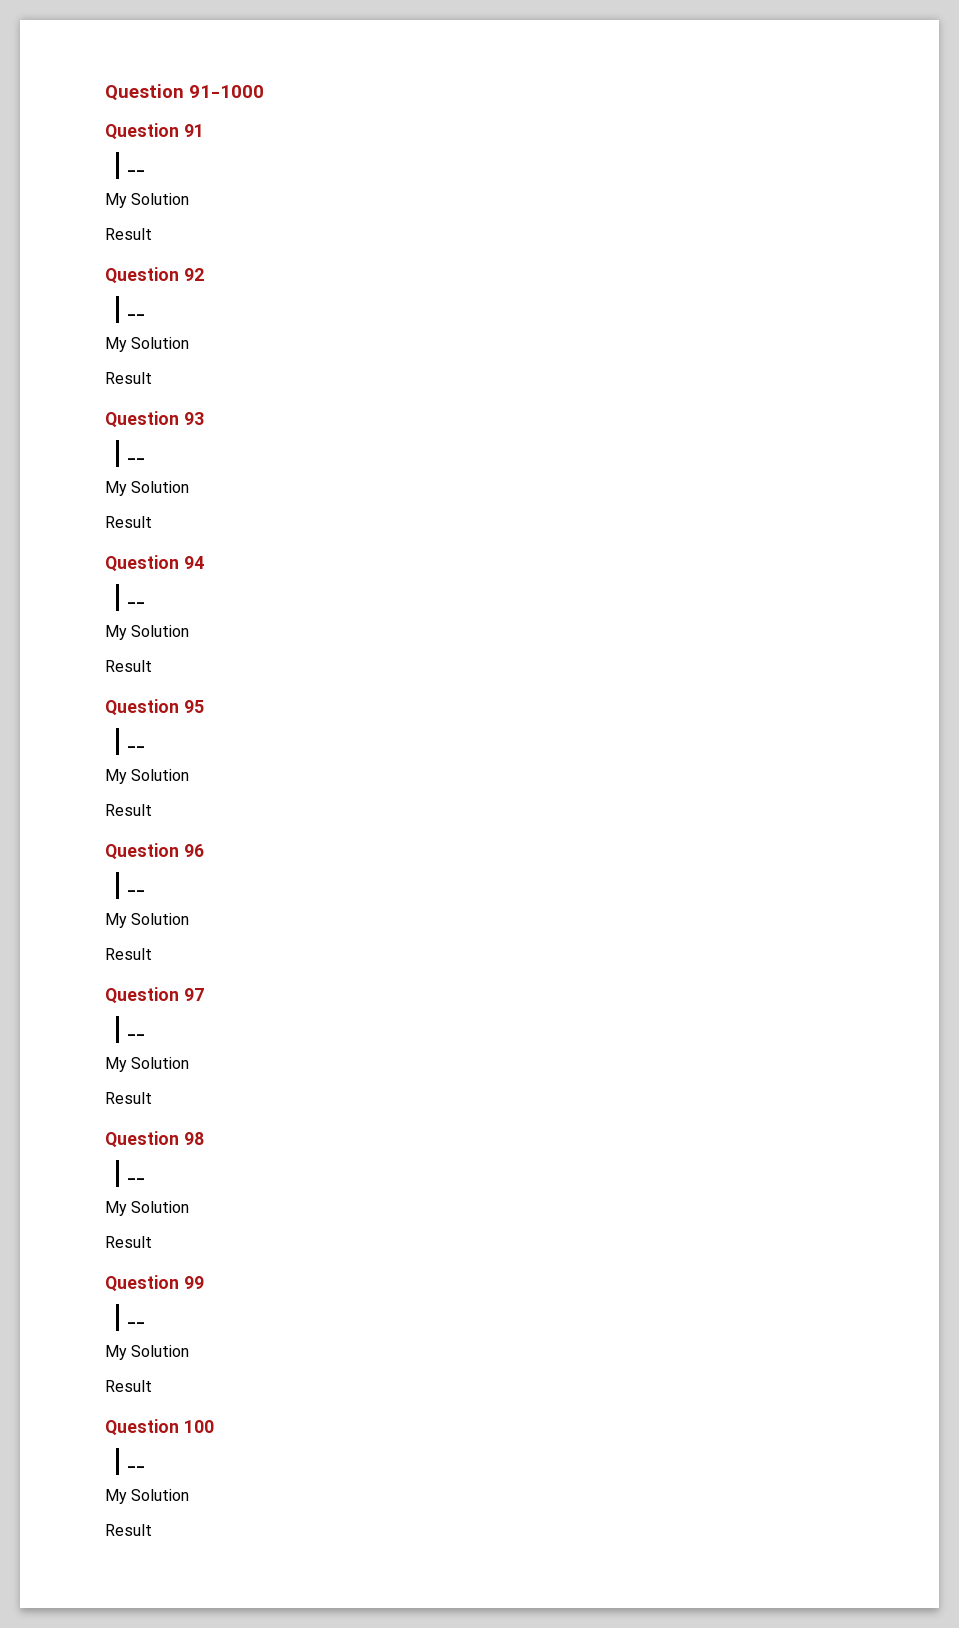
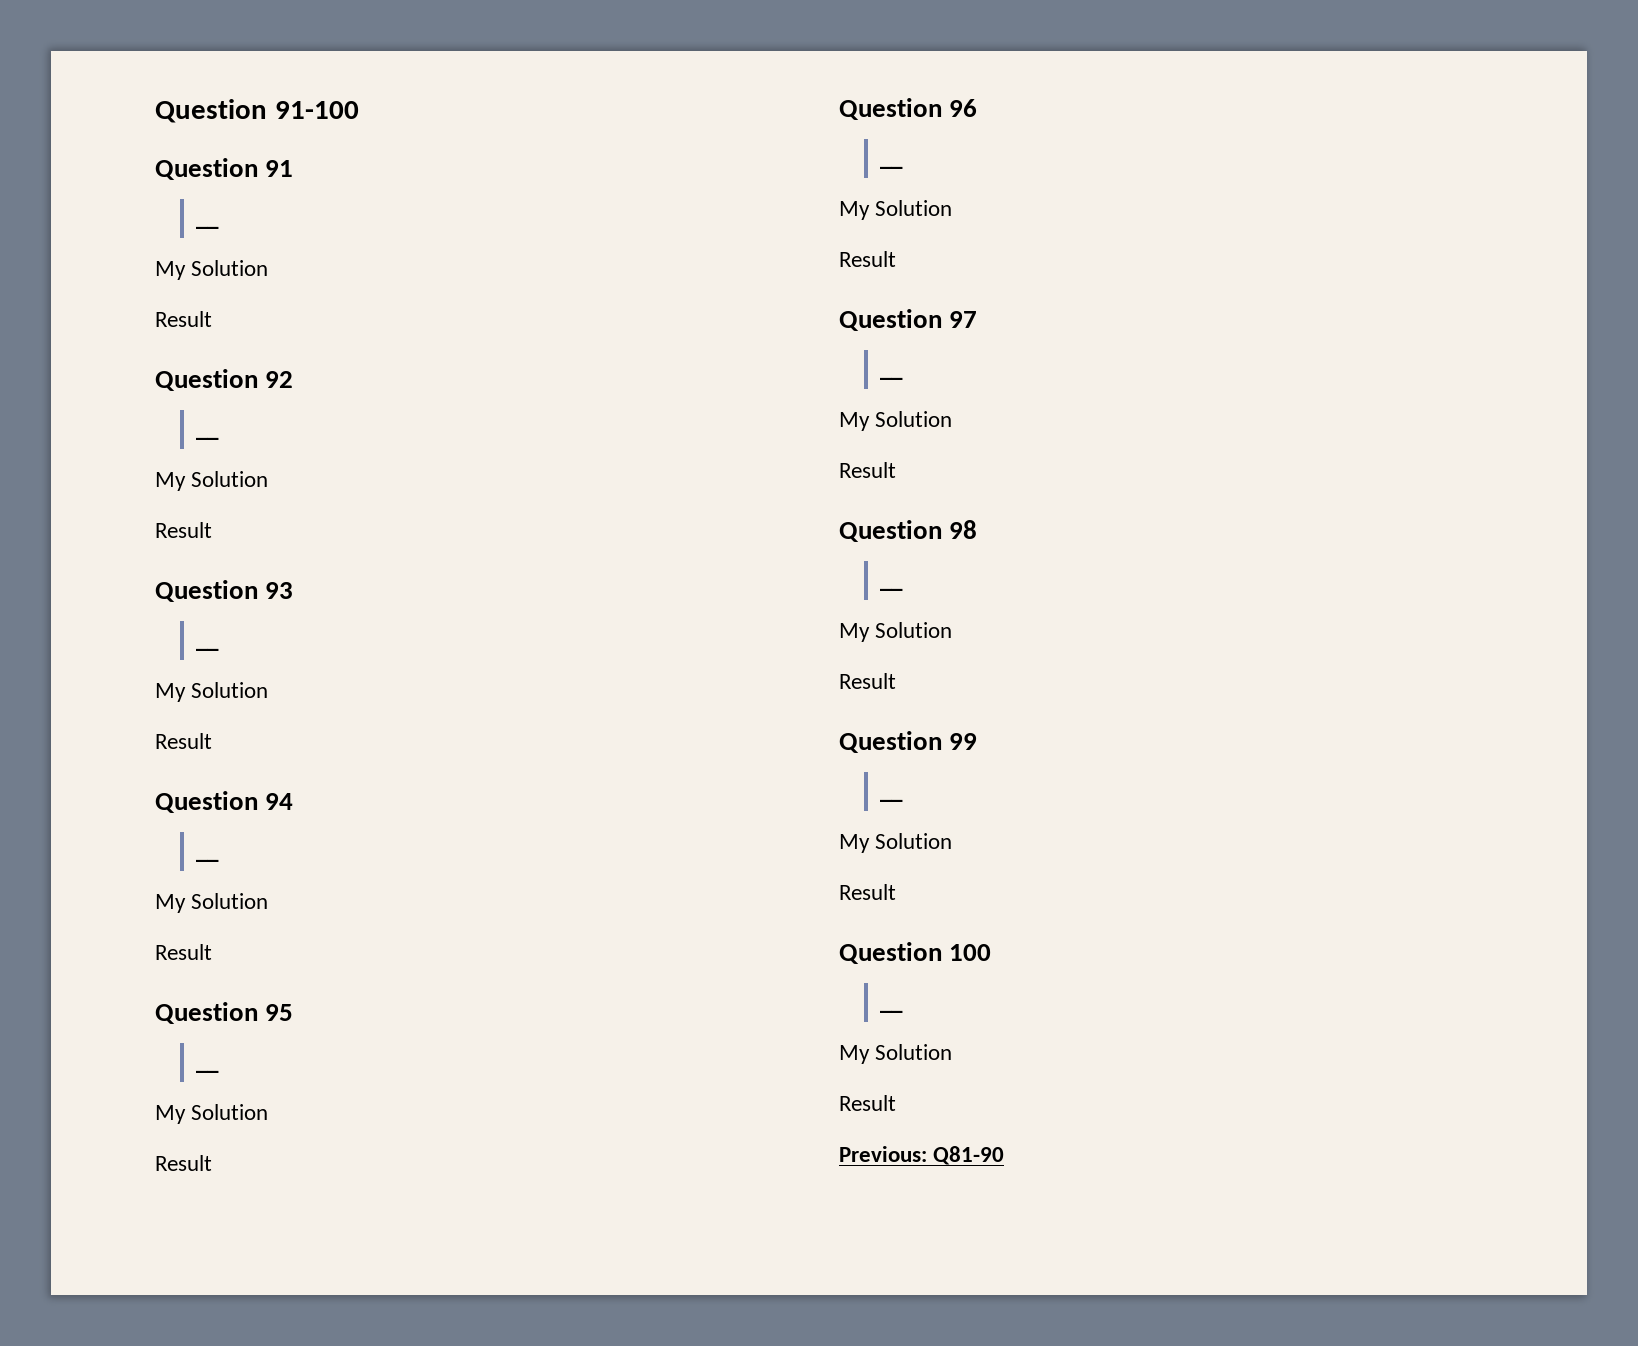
- Question 91-1000
+ Question 91-100
+ Previous: Q81-90

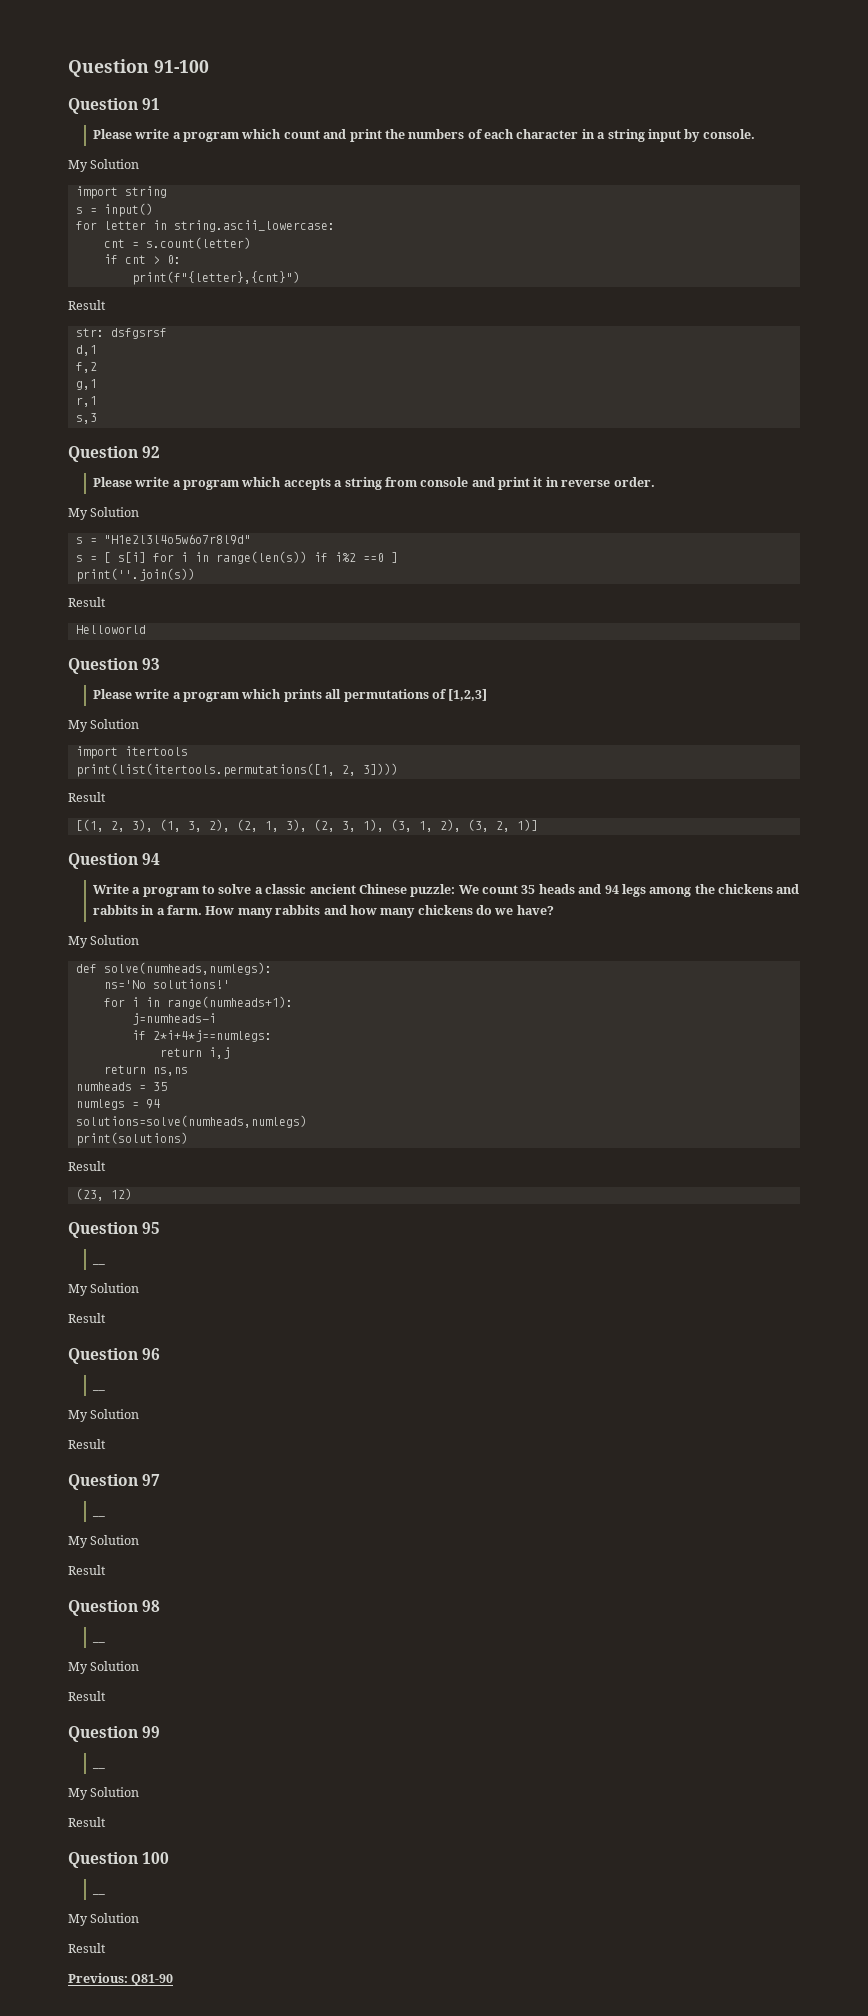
  Question 91
- __
+ Please write a program which count and print the numbers of each character in a string input by console.
  My Solution
+ import string
+ s = input()
+ for letter in string.ascii_lowercase:
+ cnt = s.count(letter)
+ if cnt > 0:
+ print(f"{letter},{cnt}")
  Result
+ str: dsfgsrsf
+ d,1
+ f,2
+ g,1
+ r,1
+ s,3
  Question 92
- __
+ Please write a program which accepts a string from console and print it in reverse order.
  My Solution
+ s = "H1e2l3l4o5w6o7r8l9d"
+ s = [ s[i] for i in range(len(s)) if i%2 ==0 ]
+ print(''.join(s))
  Result
+ Helloworld
  Question 93
- __
+ Please write a program which prints all permutations of [1,2,3]
  My Solution
+ import itertools
+ print(list(itertools.permutations([1, 2, 3])))
  Result
+ [(1, 2, 3), (1, 3, 2), (2, 1, 3), (2, 3, 1), (3, 1, 2), (3, 2, 1)]
  Question 94
- __
+ Write a program to solve a classic ancient Chinese puzzle: We count 35 heads and 94 legs among the chickens and rabbits in a farm. How many rabbits and how many chickens do we have?
  My Solution
+ def solve(numheads,numlegs):
+ ns='No solutions!'
+ for i in range(numheads+1):
+ j=numheads-i
+ if 2*i+4*j==numlegs:
+ return i,j
+ return ns,ns
+ numheads = 35
+ numlegs = 94
+ solutions=solve(numheads,numlegs)
+ print(solutions)
  Result
+ (23, 12)

